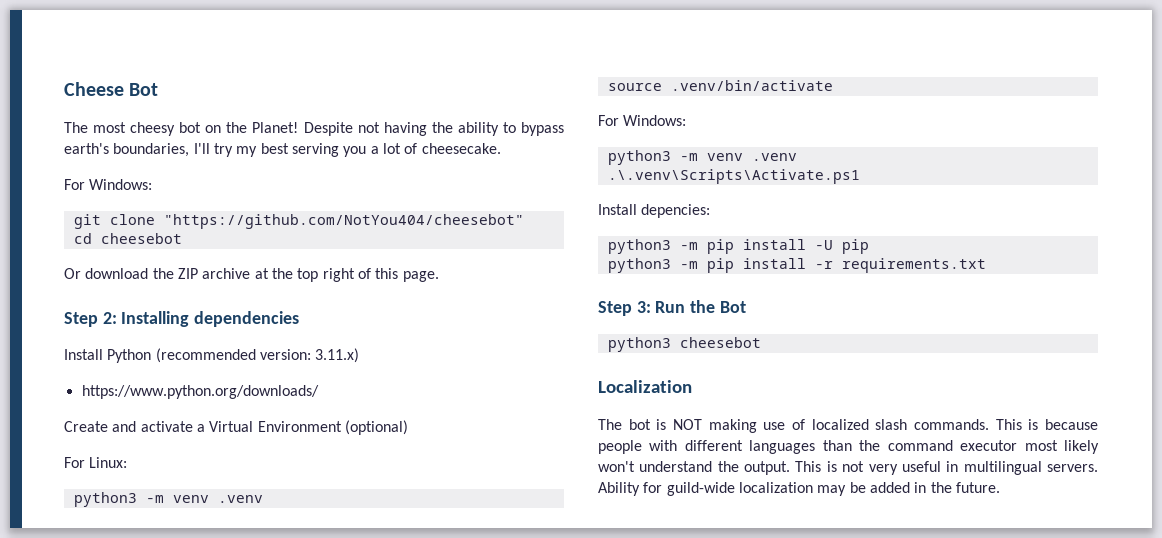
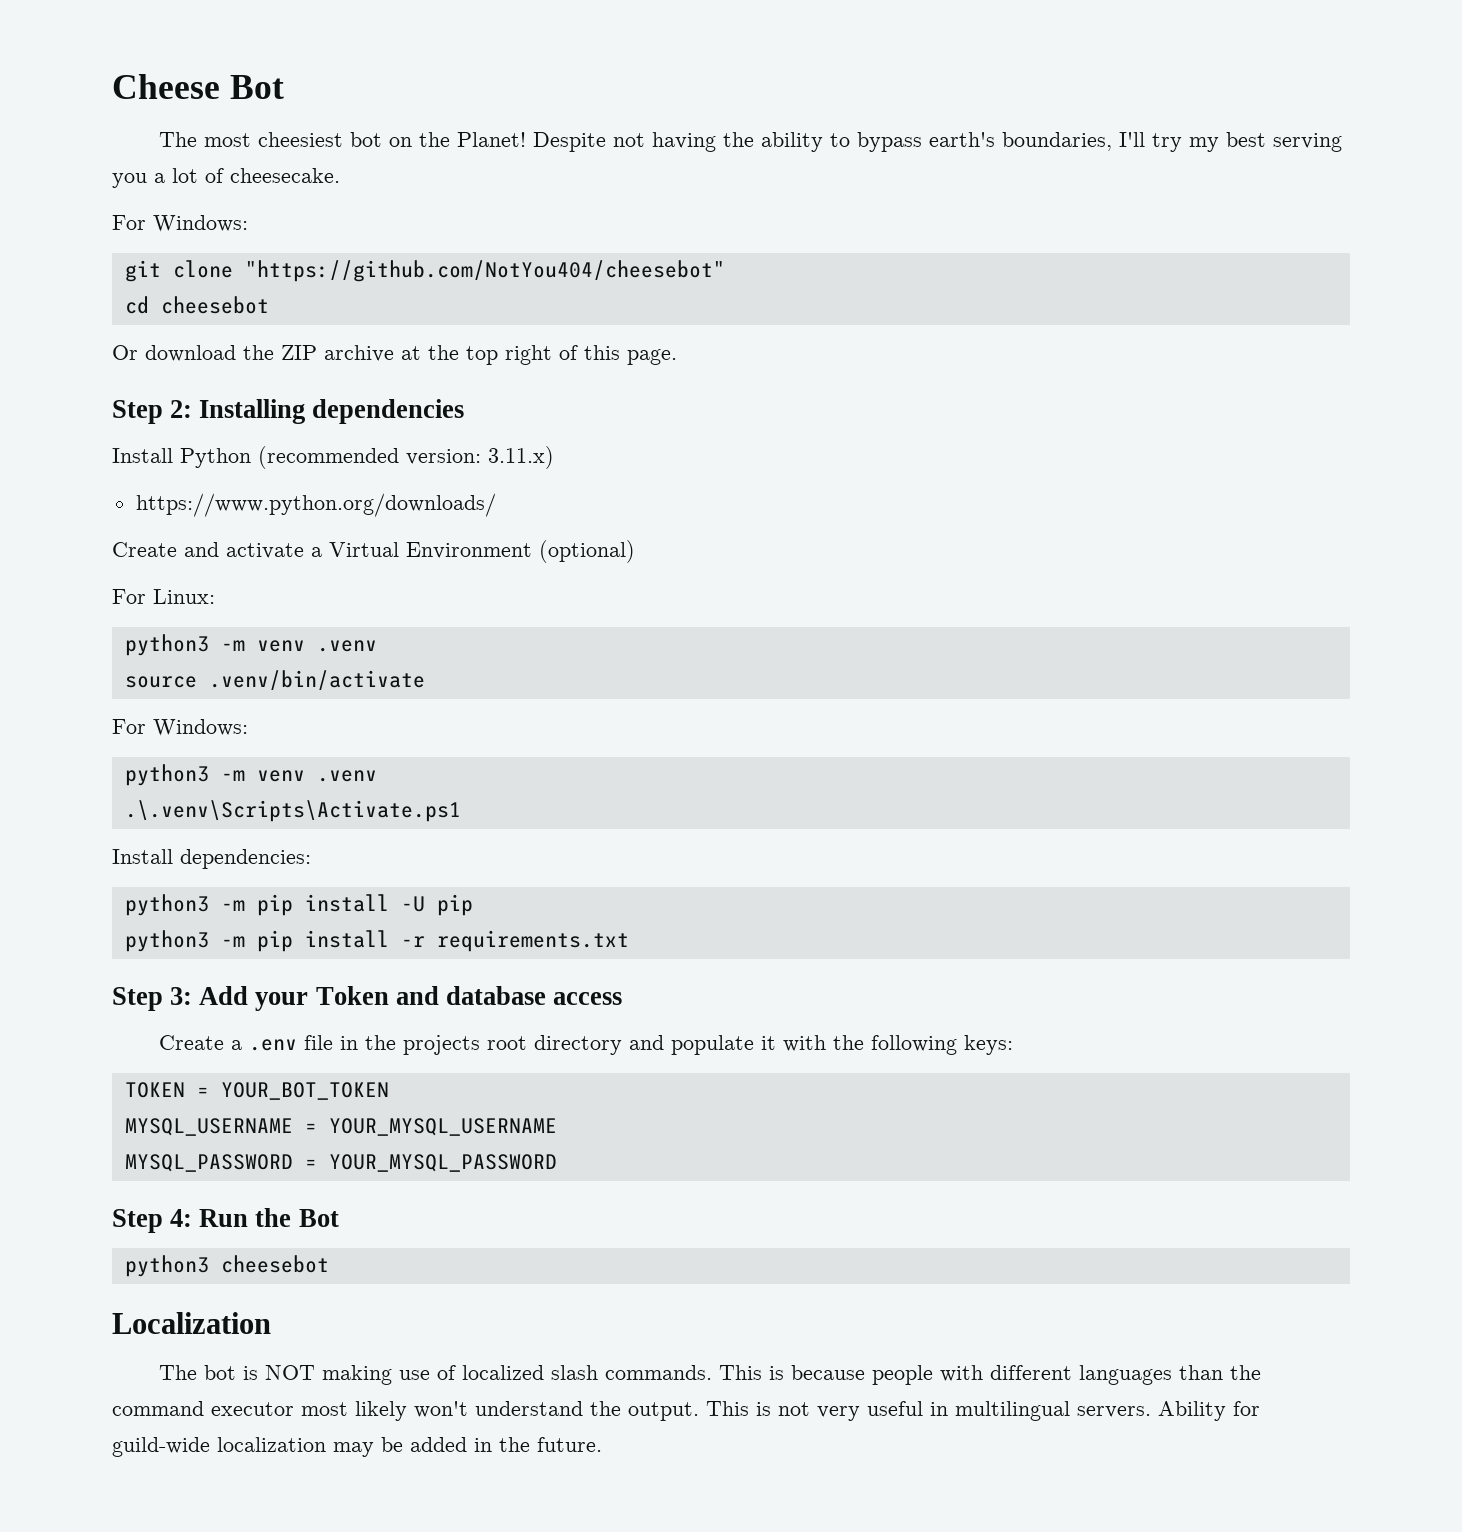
- The most cheesy bot on the Planet!
+ The most cheesiest bot on the Planet!
- Install depencies:
+ Install dependencies:
- Step 3: Run the Bot
+ Step 3: Add your Token and database access
+ Create a .env file in the projects root directory and populate it with the following keys:
+ TOKEN = YOUR_BOT_TOKEN
+ MYSQL_USERNAME = YOUR_MYSQL_USERNAME
+ MYSQL_PASSWORD = YOUR_MYSQL_PASSWORD
+ Step 4: Run the Bot

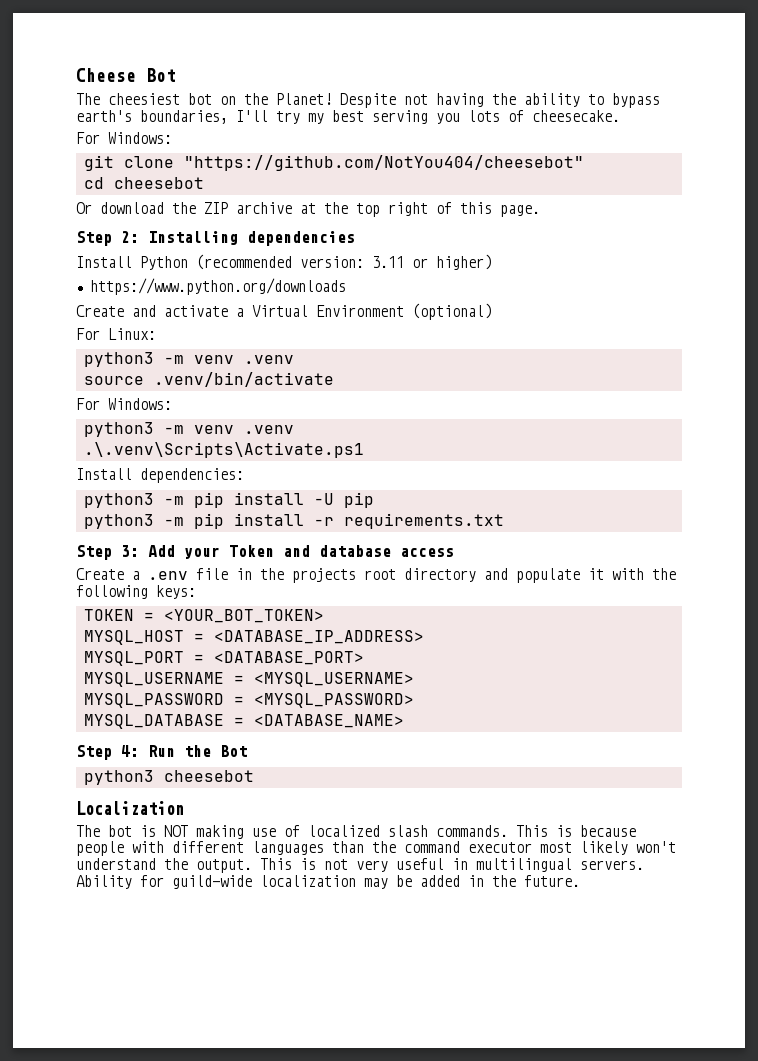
- The most cheesiest bot on the Planet!
+ The cheesiest bot on the Planet!
- Despite not having the ability to bypass earth's boundaries, I'll try my best serving you a lot of cheesecake.
+ Despite not having the ability to bypass earth's boundaries, I'll try my best serving you lots of cheesecake.
- Install Python (recommended version: 3.11.x)
- https://www.python.org/downloads/
+ Install Python (recommended version: 3.11 or higher)
+ https://www.python.org/downloads
- TOKEN = YOUR_BOT_TOKEN
+ TOKEN = <YOUR_BOT_TOKEN>
+ MYSQL_HOST = <DATABASE_IP_ADDRESS>
+ MYSQL_PORT = <DATABASE_PORT>
- MYSQL_USERNAME = YOUR_MYSQL_USERNAME
+ MYSQL_USERNAME = <MYSQL_USERNAME>
- MYSQL_PASSWORD = YOUR_MYSQL_PASSWORD
+ MYSQL_PASSWORD = <MYSQL_PASSWORD>
+ MYSQL_DATABASE = <DATABASE_NAME>

